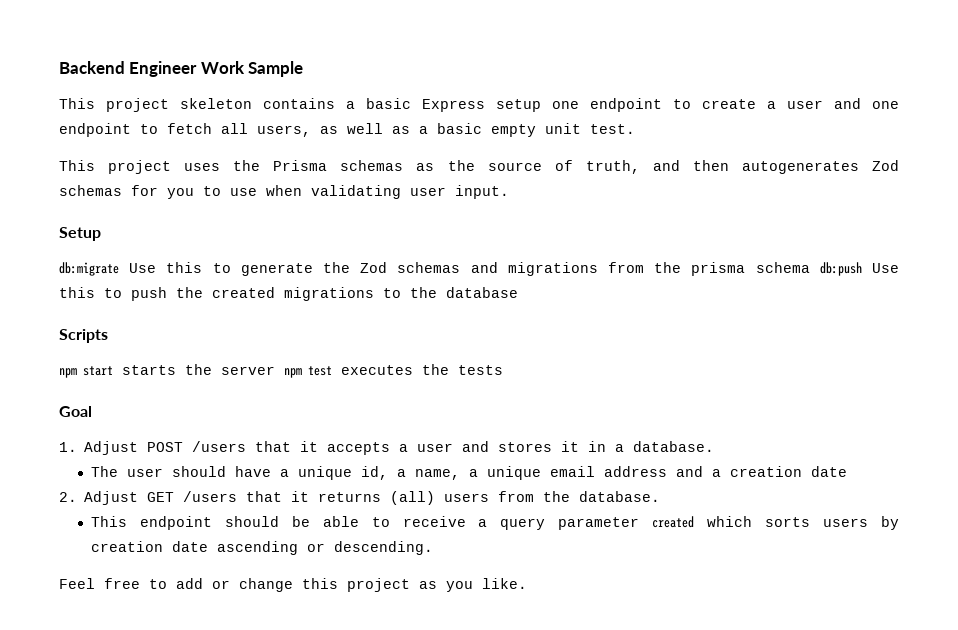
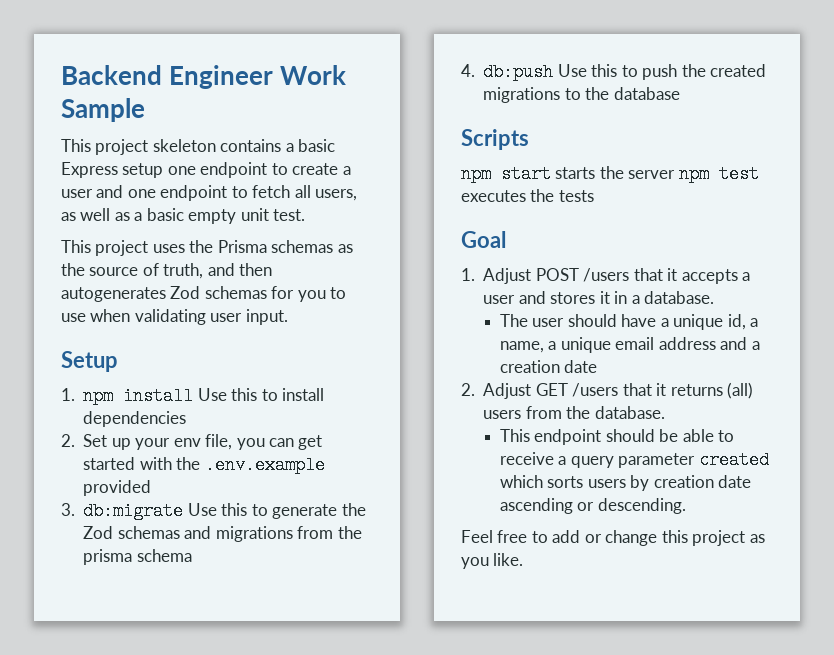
- db:migrate Use this to generate the Zod schemas and migrations from the prisma schema db:push Use this to push the created migrations to the database
+ 1. npm install Use this to install dependencies
+ 2. Set up your env file, you can get started with the .env.example provided
+ 3. db:migrate Use this to generate the Zod schemas and migrations from the prisma schema
+ 4. db:push Use this to push the created migrations to the database

